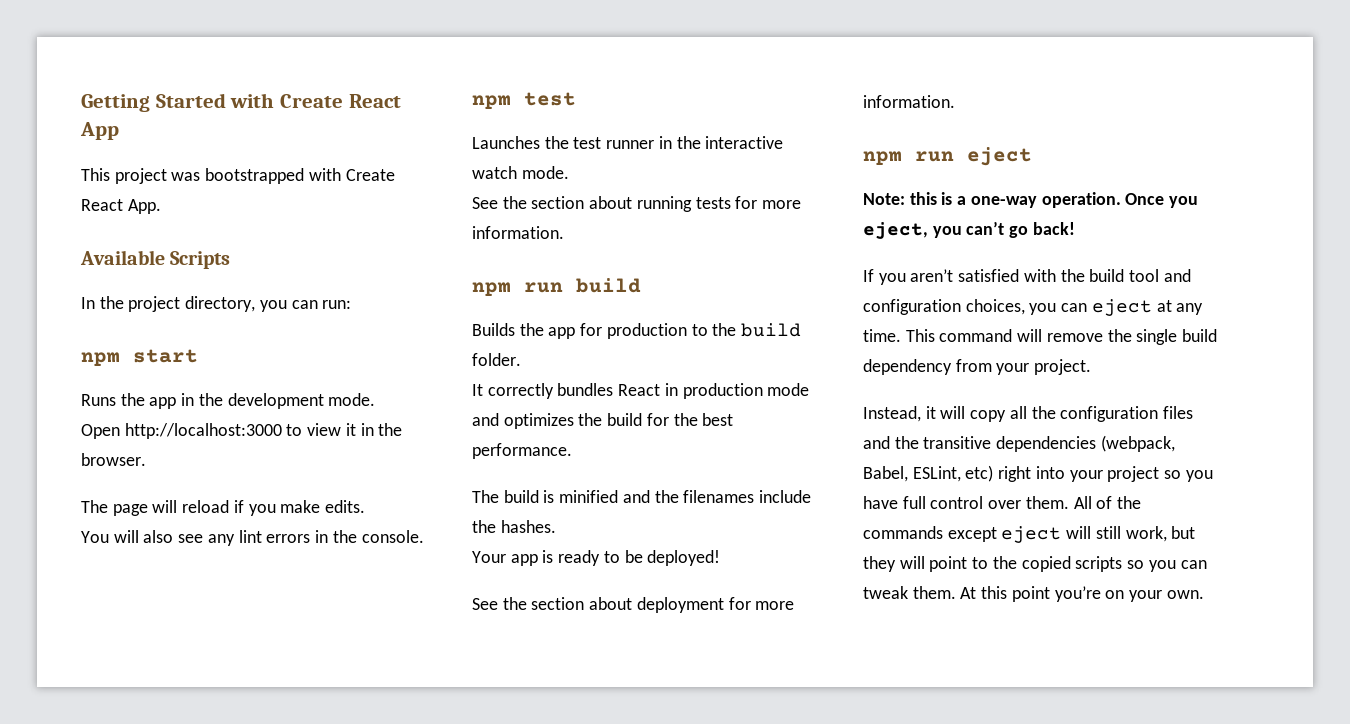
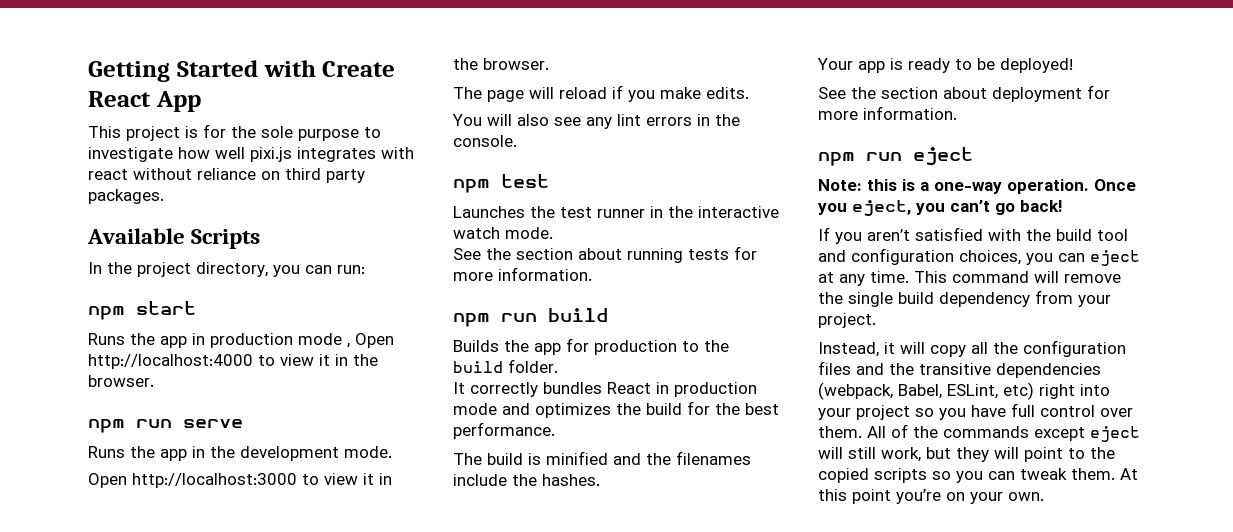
- This project was bootstrapped with Create React App.
+ This project is for the sole purpose to investigate how well pixi.js integrates with react without reliance on third party packages.
+ Runs the app in production mode , Open http://localhost:4000 to view it in the browser.
+ npm run serve

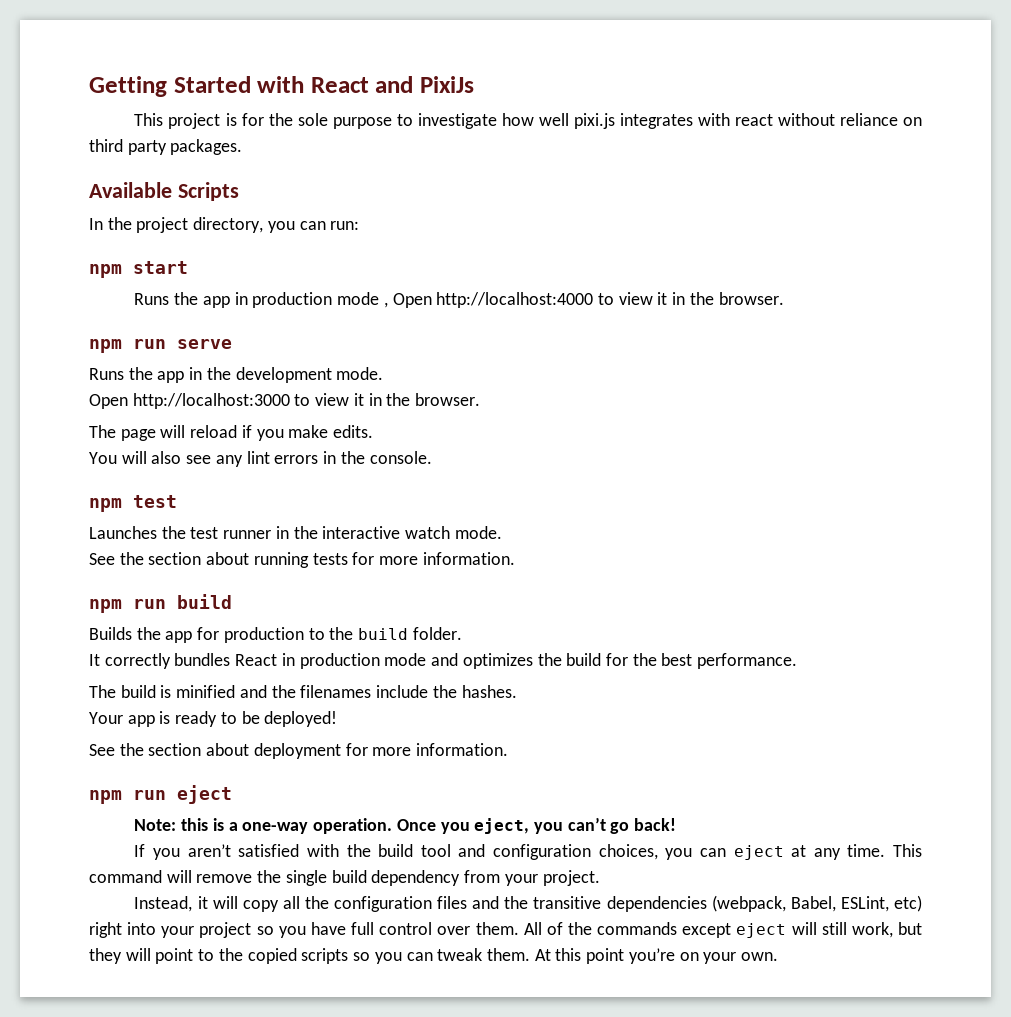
- Getting Started with Create React App
+ Getting Started with React and PixiJs

